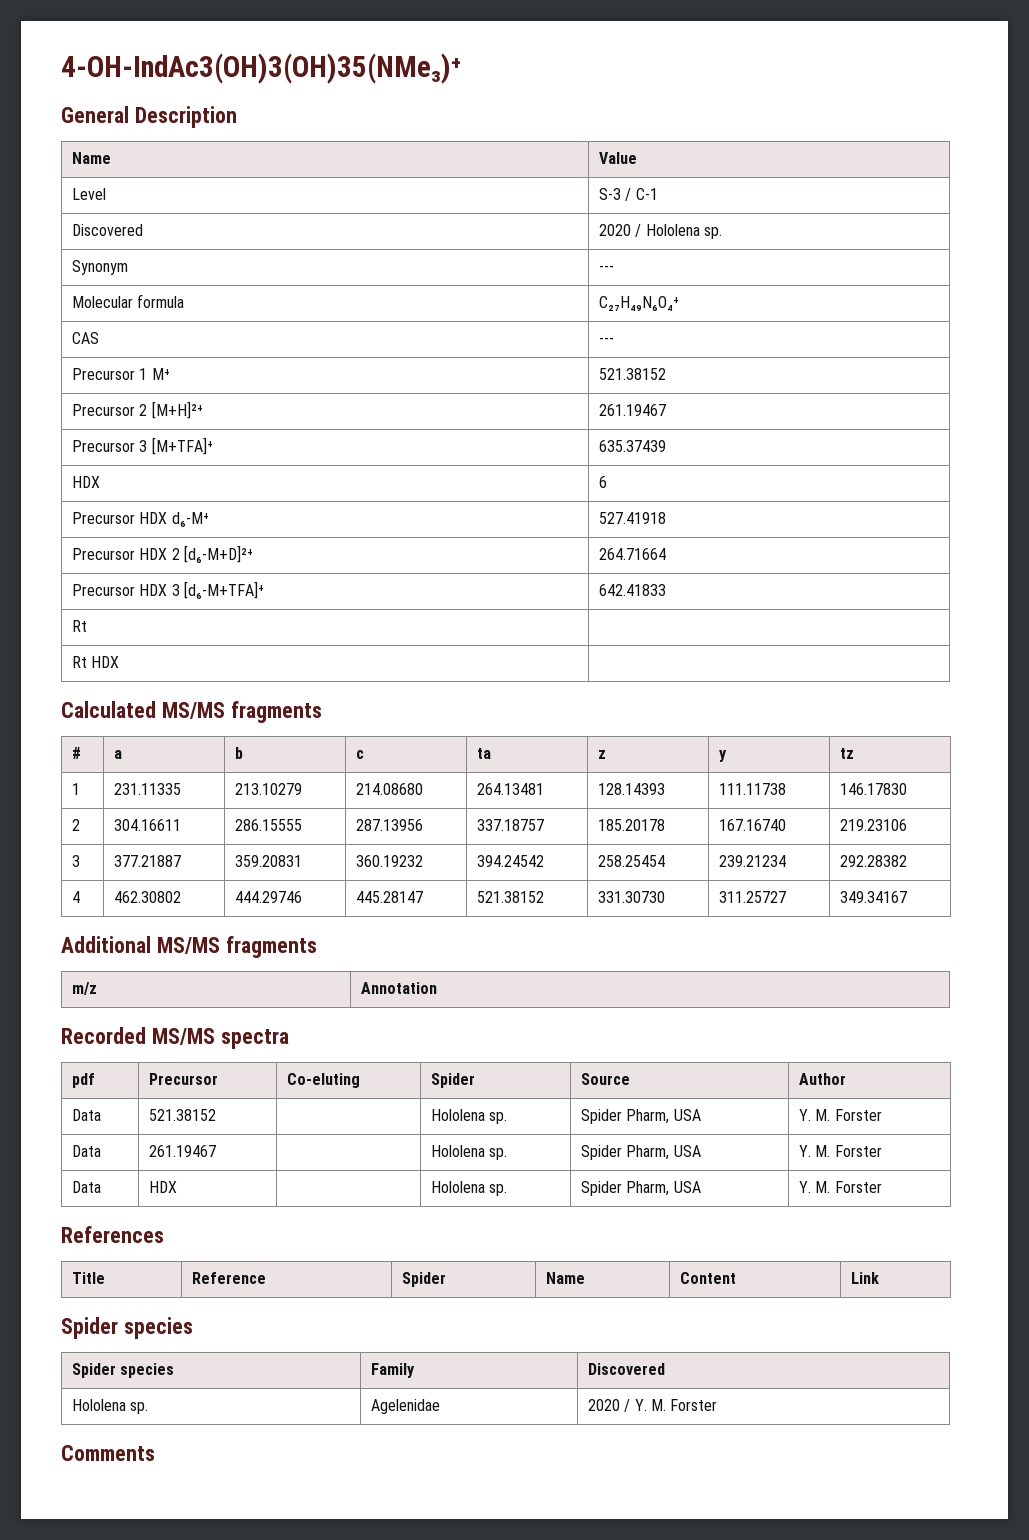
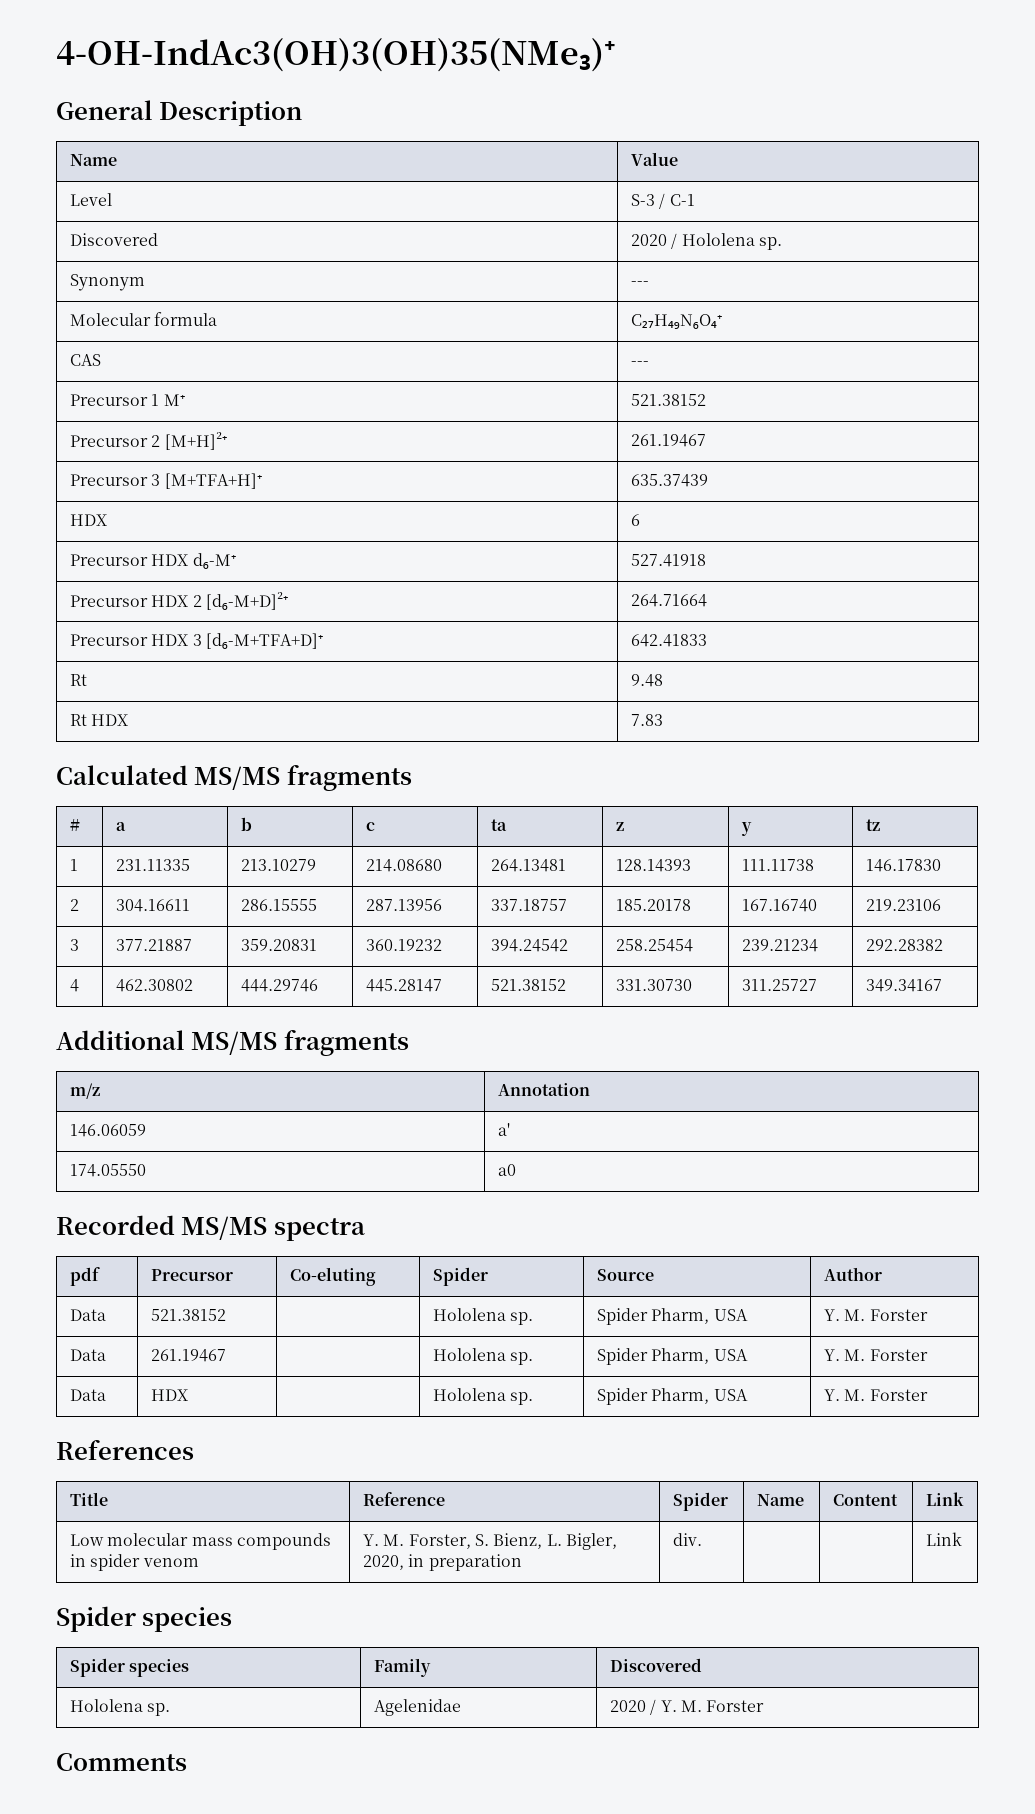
- Precursor 3 [M+TFA]⁺ | 635.37439
+ Precursor 3 [M+TFA+H]⁺ | 635.37439
- Precursor HDX 3 [d₆-M+TFA]⁺ | 642.41833
+ Precursor HDX 3 [d₆-M+TFA+D]⁺ | 642.41833
- Rt |
+ Rt | 9.48
- Rt HDX |
+ Rt HDX | 7.83
+ 146.06059 | a'
+ 174.05550 | a0
+ Low molecular mass compounds in spider venom | Y. M. Forster, S. Bienz, L. Bigler, 2020, in preparation | div. | | | Link

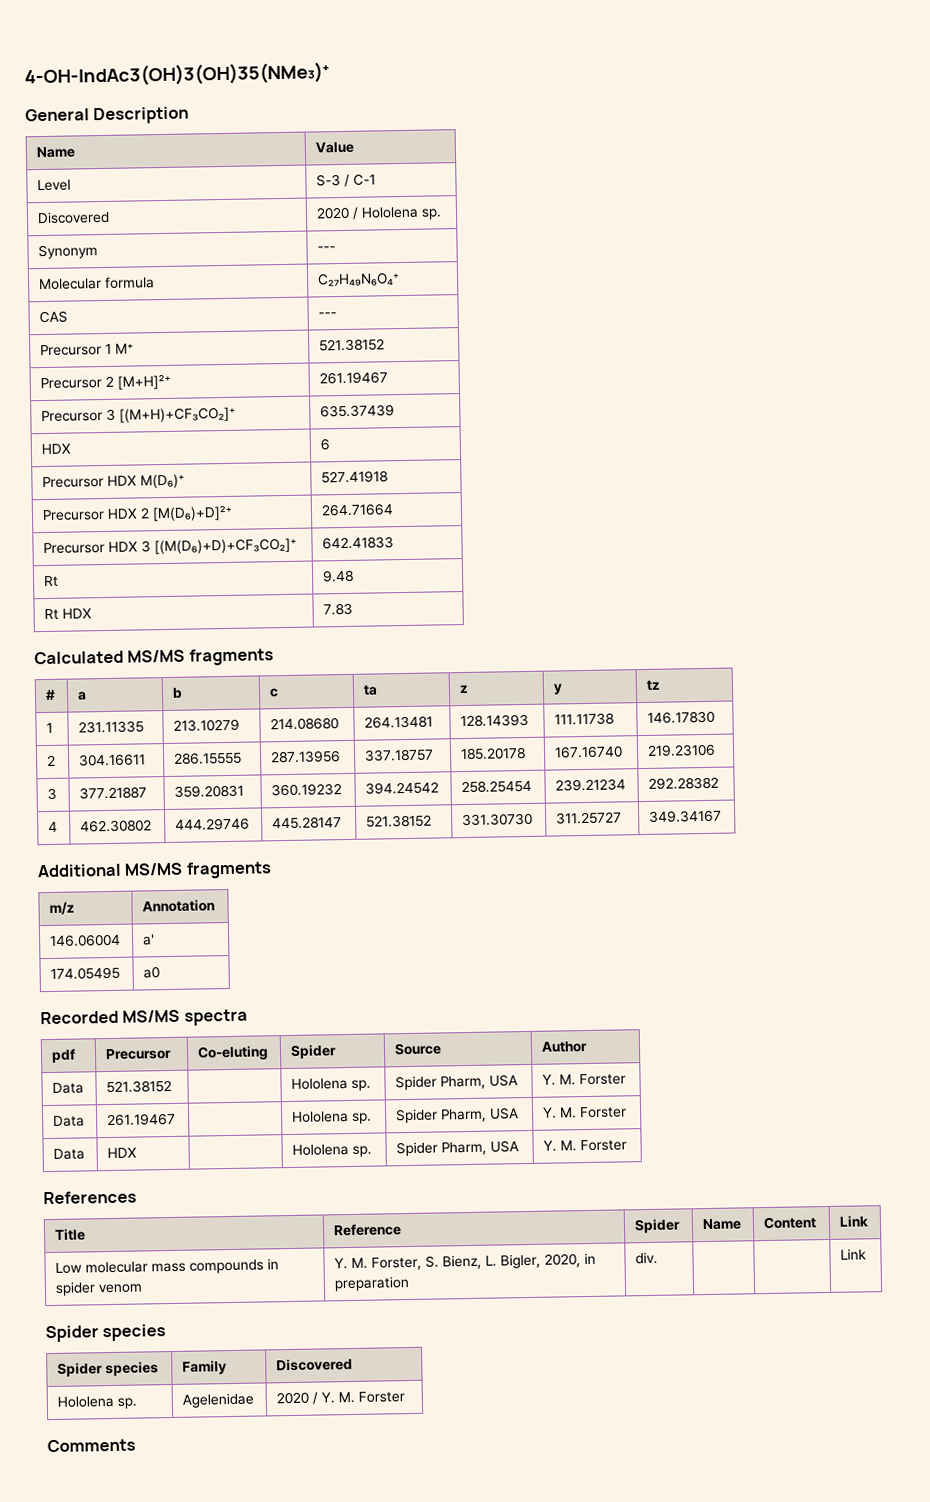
- Precursor 3 [M+TFA+H]⁺ | 635.37439
+ Precursor 3 [(M+H)+CF₃CO₂]⁺ | 635.37439
- Precursor HDX d₆-M⁺ | 527.41918
+ Precursor HDX M(D₆)⁺ | 527.41918
- Precursor HDX 2 [d₆-M+D]²⁺ | 264.71664
+ Precursor HDX 2 [M(D₆)+D]²⁺ | 264.71664
- Precursor HDX 3 [d₆-M+TFA+D]⁺ | 642.41833
+ Precursor HDX 3 [(M(D₆)+D)+CF₃CO₂]⁺ | 642.41833
- 146.06059 | a'
+ 146.06004 | a'
- 174.05550 | a0
+ 174.05495 | a0

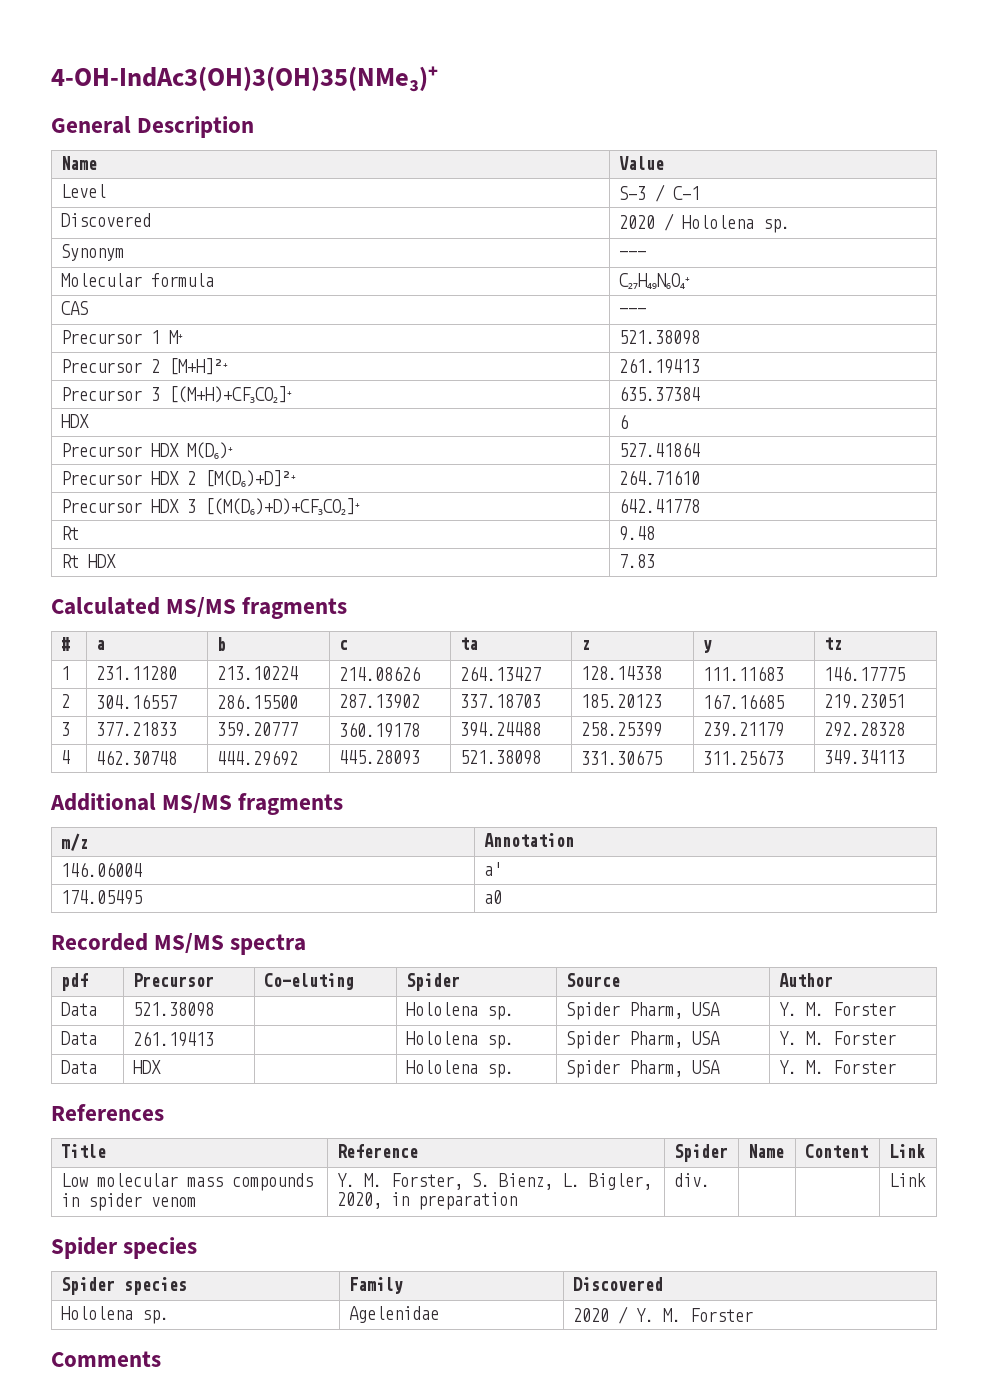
- Precursor 1 M⁺ | 521.38152
+ Precursor 1 M⁺ | 521.38098
- Precursor 2 [M+H]²⁺ | 261.19467
+ Precursor 2 [M+H]²⁺ | 261.19413
- Precursor 3 [(M+H)+CF₃CO₂]⁺ | 635.37439
+ Precursor 3 [(M+H)+CF₃CO₂]⁺ | 635.37384
- Precursor HDX M(D₆)⁺ | 527.41918
+ Precursor HDX M(D₆)⁺ | 527.41864
- Precursor HDX 2 [M(D₆)+D]²⁺ | 264.71664
+ Precursor HDX 2 [M(D₆)+D]²⁺ | 264.71610
- Precursor HDX 3 [(M(D₆)+D)+CF₃CO₂]⁺ | 642.41833
+ Precursor HDX 3 [(M(D₆)+D)+CF₃CO₂]⁺ | 642.41778
- 1 | 231.11335 | 213.10279 | 214.08680 | 264.13481 | 128.14393 | 111.11738 | 146.17830
- 2 | 304.16611 | 286.15555 | 287.13956 | 337.18757 | 185.20178 | 167.16740 | 219.23106
- 3 | 377.21887 | 359.20831 | 360.19232 | 394.24542 | 258.25454 | 239.21234 | 292.28382
- 4 | 462.30802 | 444.29746 | 445.28147 | 521.38152 | 331.30730 | 311.25727 | 349.34167
+ 1 | 231.11280 | 213.10224 | 214.08626 | 264.13427 | 128.14338 | 111.11683 | 146.17775
+ 2 | 304.16557 | 286.15500 | 287.13902 | 337.18703 | 185.20123 | 167.16685 | 219.23051
+ 3 | 377.21833 | 359.20777 | 360.19178 | 394.24488 | 258.25399 | 239.21179 | 292.28328
+ 4 | 462.30748 | 444.29692 | 445.28093 | 521.38098 | 331.30675 | 311.25673 | 349.34113
- Data | 521.38152 | | Hololena sp. | Spider Pharm, USA | Y. M. Forster
- Data | 261.19467 | | Hololena sp. | Spider Pharm, USA | Y. M. Forster
+ Data | 521.38098 | | Hololena sp. | Spider Pharm, USA | Y. M. Forster
+ Data | 261.19413 | | Hololena sp. | Spider Pharm, USA | Y. M. Forster

